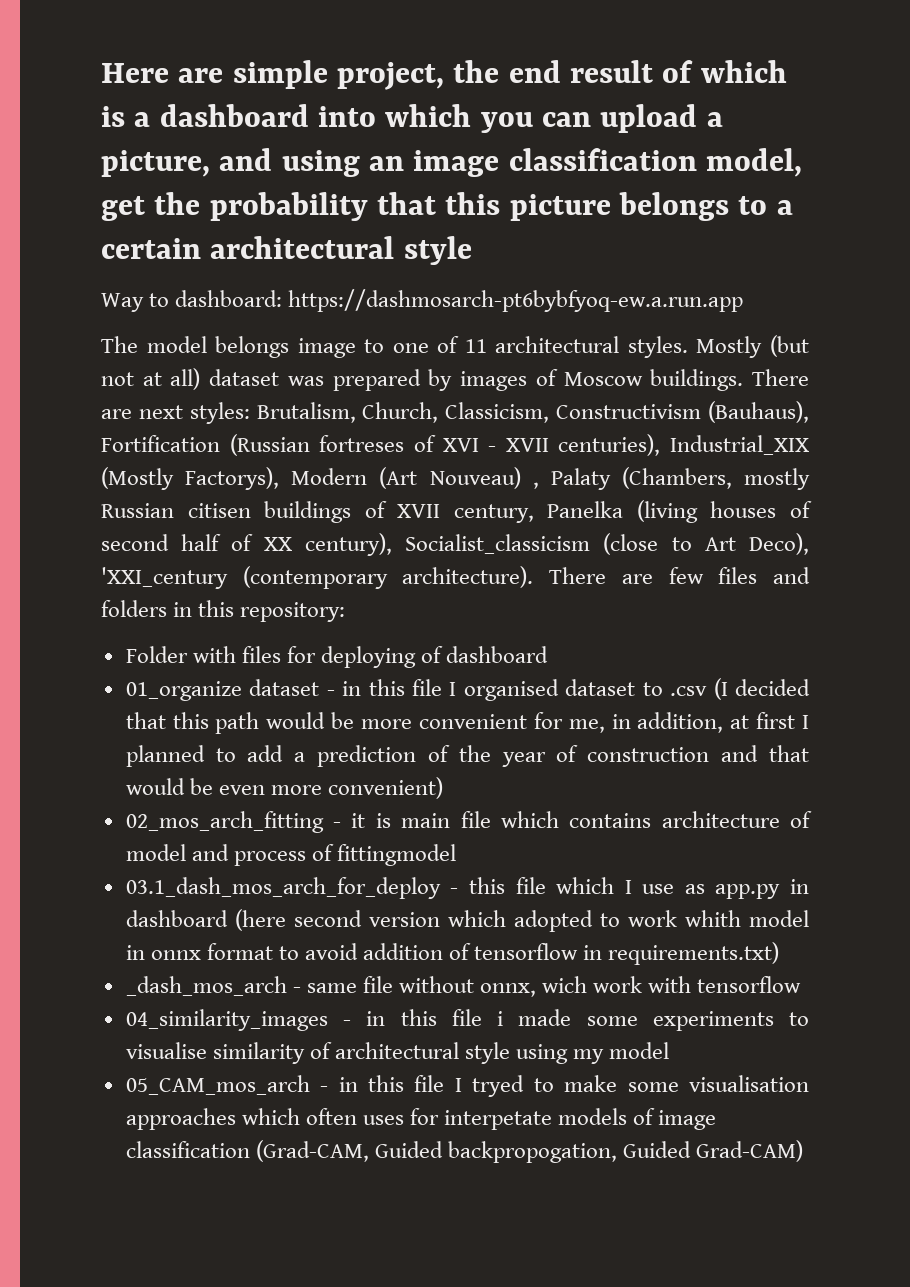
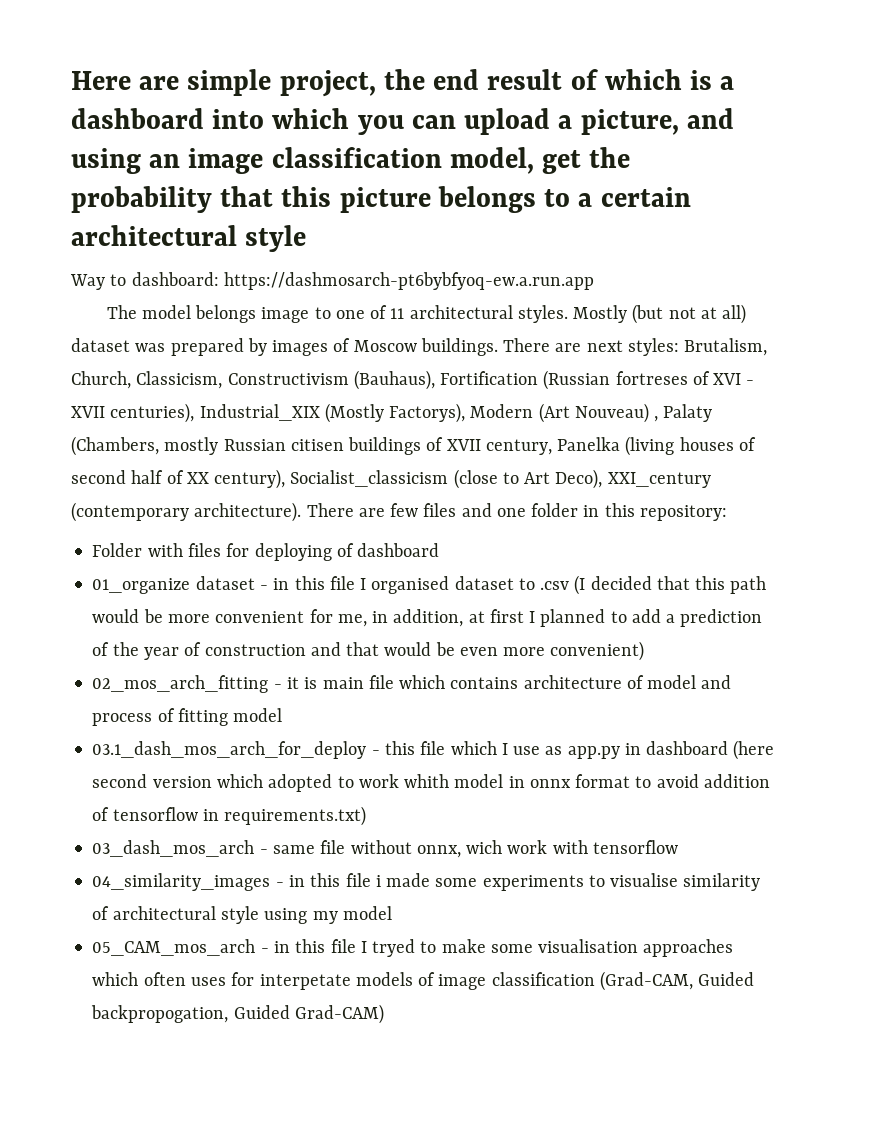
- There are next styles: Brutalism, Church, Classicism, Constructivism (Bauhaus), Fortification (Russian fortreses of XVI - XVII centuries), Industrial_XIX (Mostly Factorys), Modern (Art Nouveau) , Palaty (Chambers, mostly Russian citisen buildings of XVII century, Panelka (living houses of second half of XX century), Socialist_classicism (close to Art Deco), 'XXI_century (contemporary architecture).
+ There are next styles: Brutalism, Church, Classicism, Constructivism (Bauhaus), Fortification (Russian fortreses of XVI - XVII centuries), Industrial_XIX (Mostly Factorys), Modern (Art Nouveau) , Palaty (Chambers, mostly Russian citisen buildings of XVII century, Panelka (living houses of second half of XX century), Socialist_classicism (close to Art Deco), XXI_century (contemporary architecture).
- There are few files and folders in this repository:
+ There are few files and one folder in this repository:
- 02_mos_arch_fitting - it is main file which contains architecture of model and process of fittingmodel
+ 02_mos_arch_fitting - it is main file which contains architecture of model and process of fitting model
- _dash_mos_arch - same file without onnx, wich work with tensorflow
+ 03_dash_mos_arch - same file without onnx, wich work with tensorflow

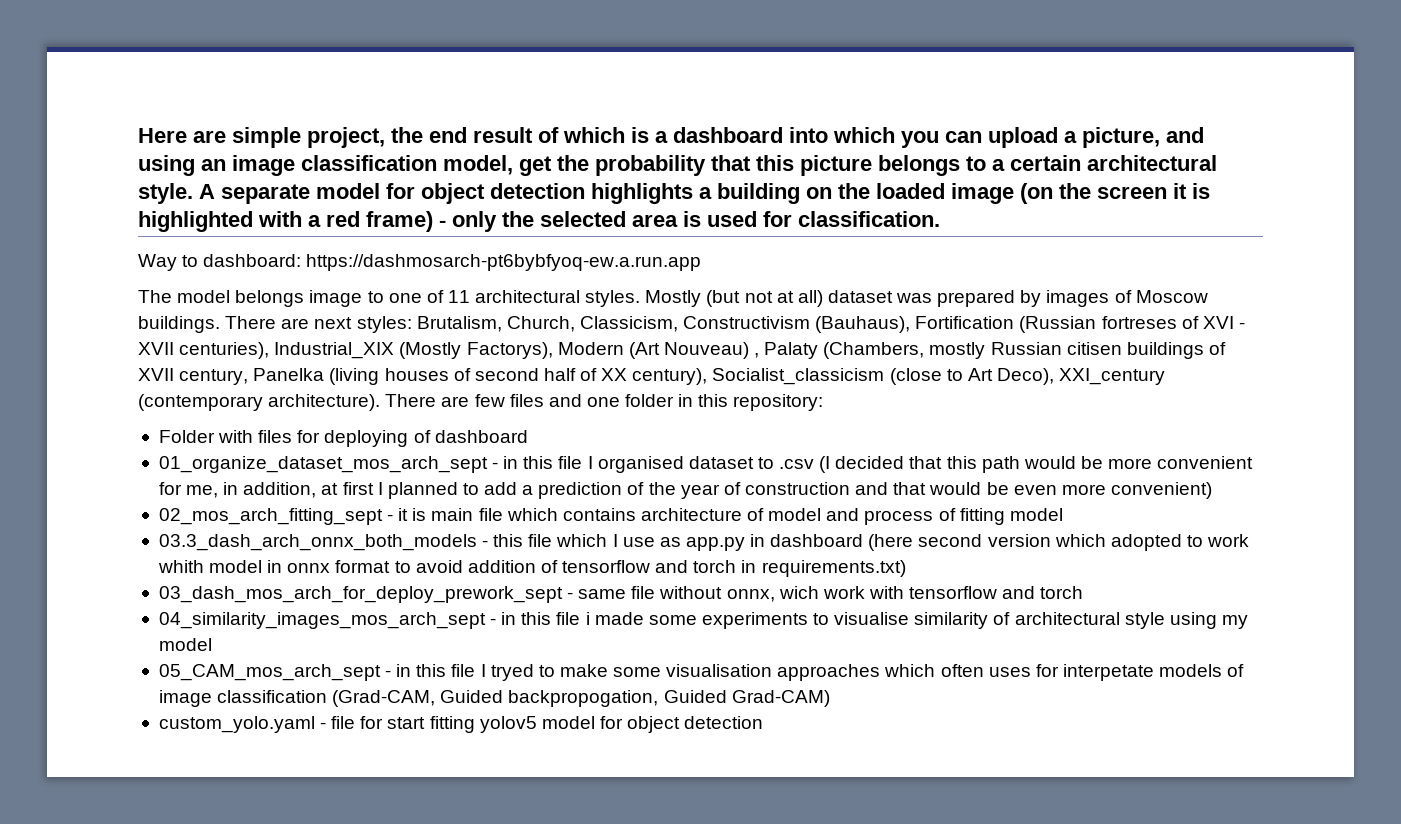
- Here are simple project, the end result of which is a dashboard into which you can upload a picture, and using an image classification model, get the probability that this picture belongs to a certain architectural style
+ Here are simple project, the end result of which is a dashboard into which you can upload a picture, and using an image classification model, get the probability that this picture belongs to a certain architectural style. A separate model for object detection highlights a building on the loaded image (on the screen it is highlighted with a red frame) - only the selected area is used for classification.
- 01_organize dataset - in this file I organised dataset to .csv (I decided that this path would be more convenient for me, in addition, at first I planned to add a prediction of the year of construction and that would be even more convenient)
+ 01_organize_dataset_mos_arch_sept - in this file I organised dataset to .csv (I decided that this path would be more convenient for me, in addition, at first I planned to add a prediction of the year of construction and that would be even more convenient)
- 02_mos_arch_fitting - it is main file which contains architecture of model and process of fitting model
+ 02_mos_arch_fitting_sept - it is main file which contains architecture of model and process of fitting model
- 03.1_dash_mos_arch_for_deploy - this file which I use as app.py in dashboard (here second version which adopted to work whith model in onnx format to avoid addition of tensorflow in requirements.txt)
+ 03.3_dash_arch_onnx_both_models - this file which I use as app.py in dashboard (here second version which adopted to work whith model in onnx format to avoid addition of tensorflow and torch in requirements.txt)
- 03_dash_mos_arch - same file without onnx, wich work with tensorflow
- 04_similarity_images - in this file i made some experiments to visualise similarity of architectural style using my model
+ 03_dash_mos_arch_for_deploy_prework_sept - same file without onnx, wich work with tensorflow and torch
+ 04_similarity_images_mos_arch_sept - in this file i made some experiments to visualise similarity of architectural style using my model
- 05_CAM_mos_arch - in this file I tryed to make some visualisation approaches which often uses for interpetate models of image classification (Grad-CAM, Guided backpropogation, Guided Grad-CAM)
+ 05_CAM_mos_arch_sept - in this file I tryed to make some visualisation approaches which often uses for interpetate models of image classification (Grad-CAM, Guided backpropogation, Guided Grad-CAM)
+ custom_yolo.yaml - file for start fitting yolov5 model for object detection

